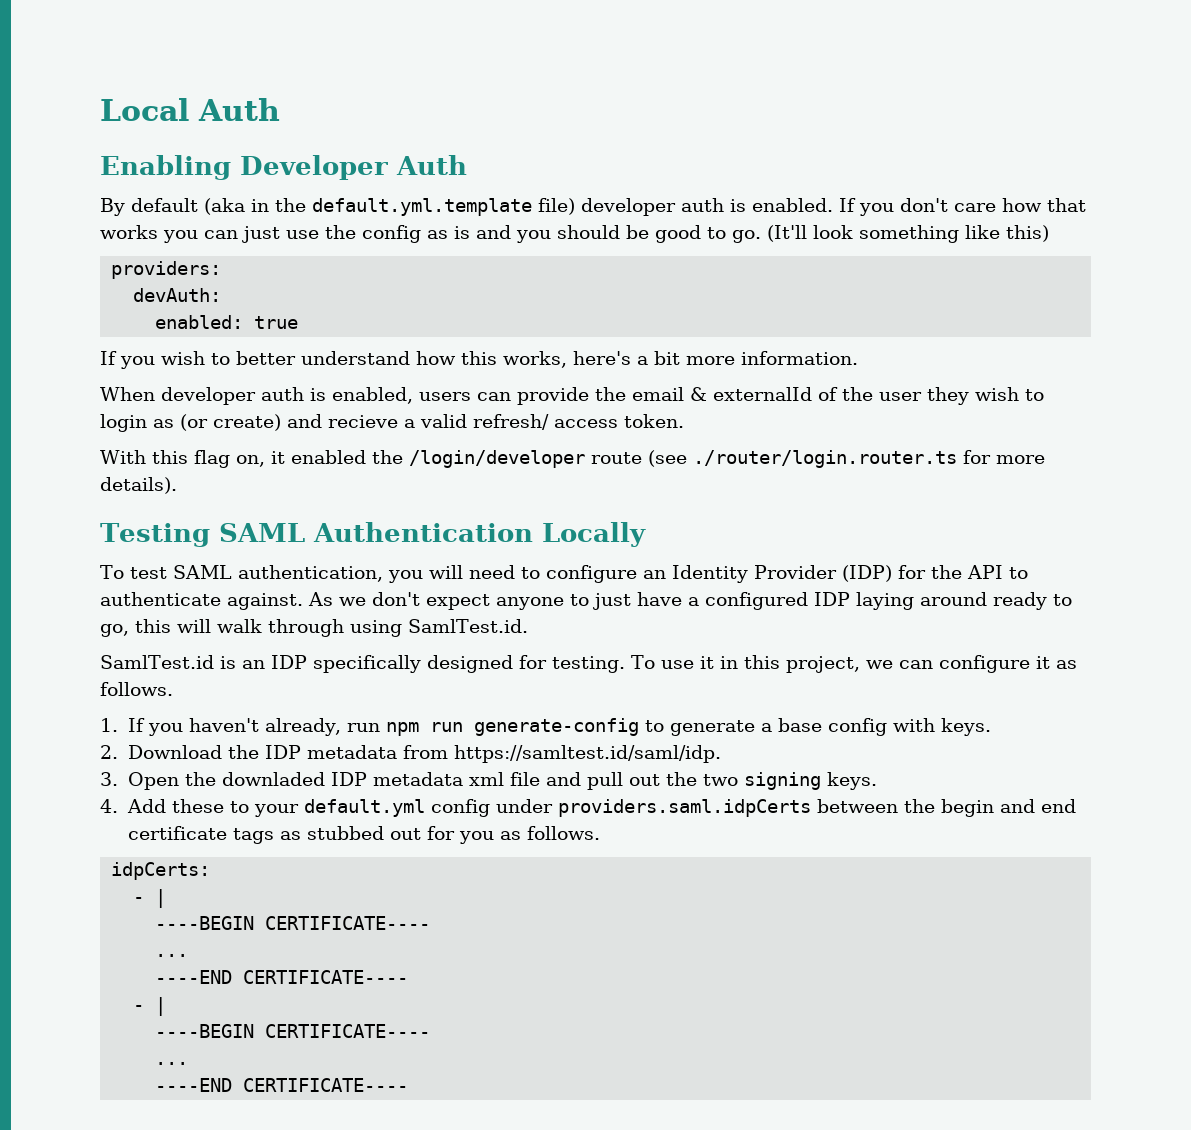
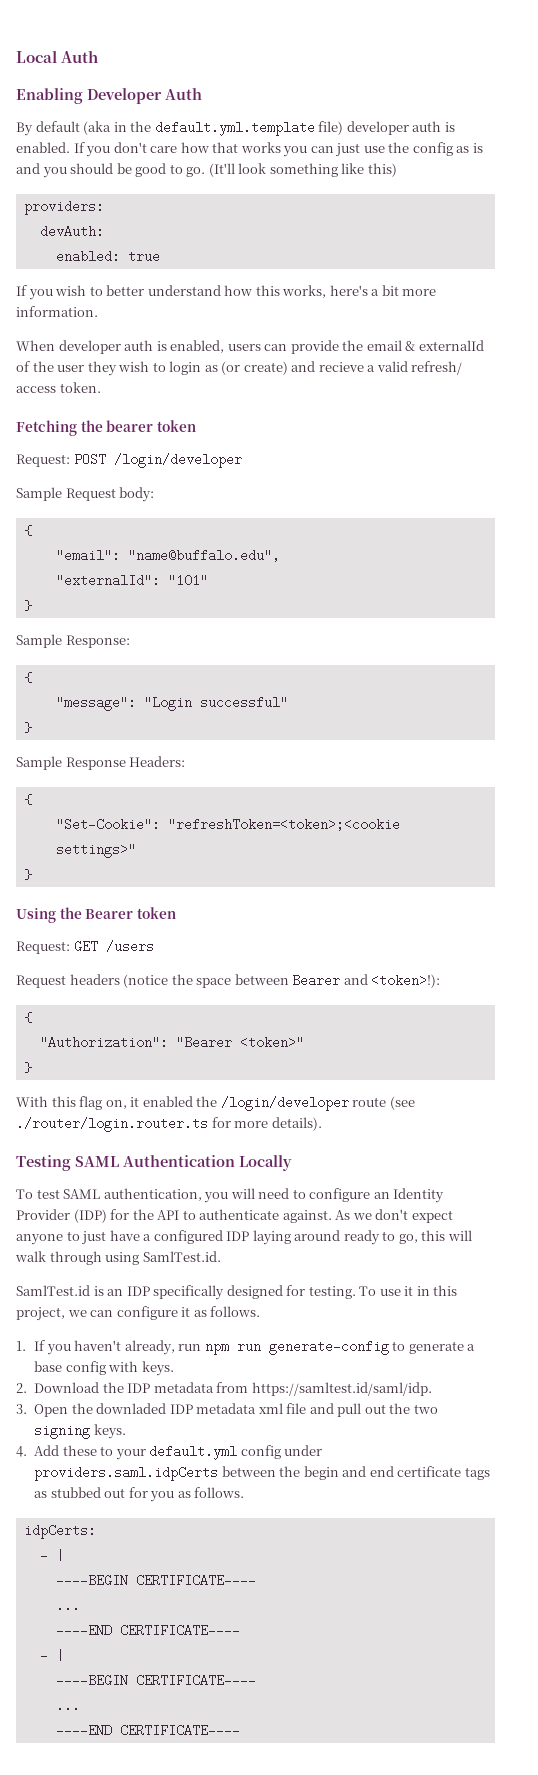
+ Fetching the bearer token
+ Request: POST /login/developer
+ Sample Request body:
+ {
+ "email": "name@buffalo.edu",
+ "externalId": "101"
+ }
+ Sample Response:
+ {
+ "message": "Login successful"
+ }
+ Sample Response Headers:
+ {
+ "Set-Cookie": "refreshToken=<token>;<cookie settings>"
+ }
+ Using the Bearer token
+ Request: GET /users
+ Request headers (notice the space between Bearer and <token>!):
+ {
+ "Authorization": "Bearer <token>"
+ }

